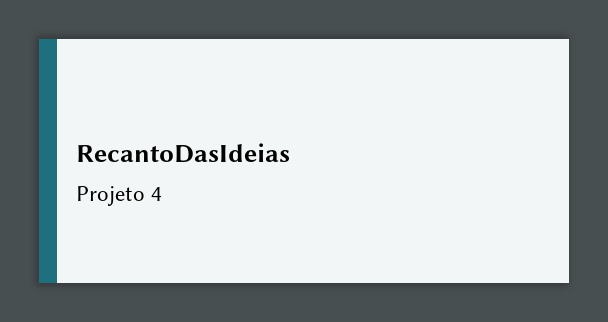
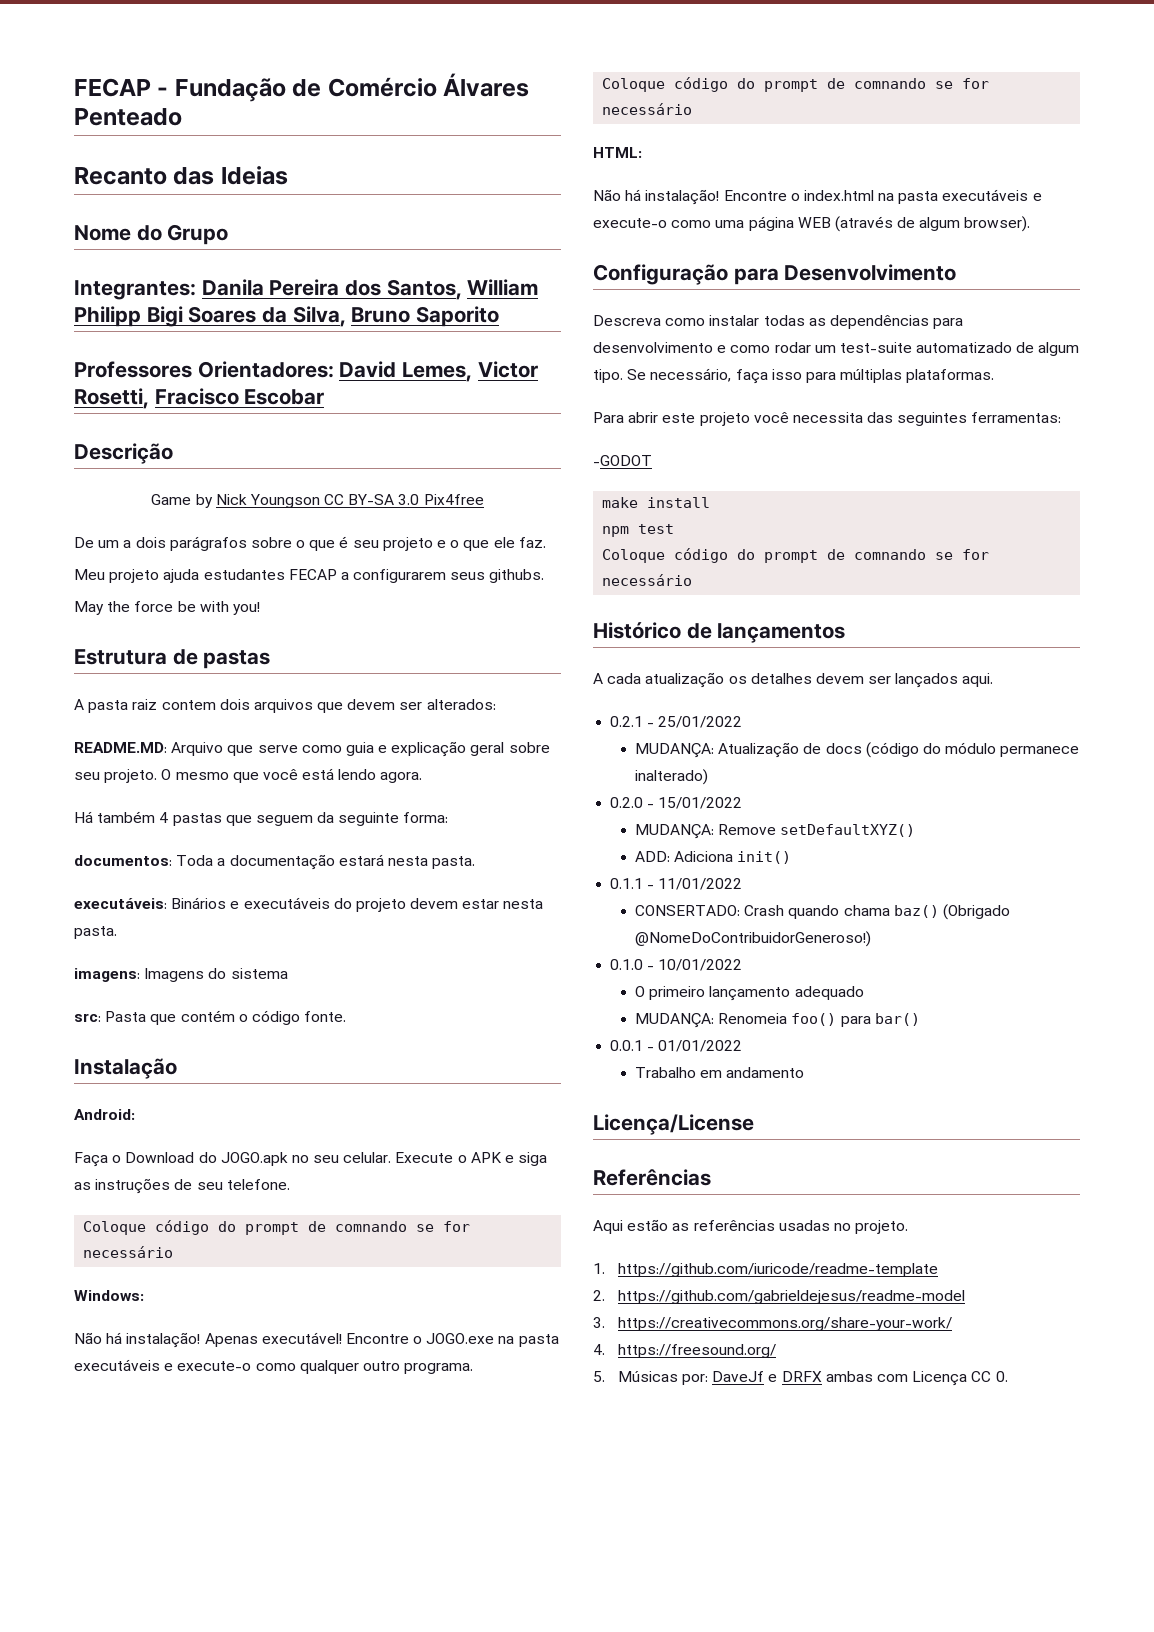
- RecantoDasIdeias
- Projeto 4
+ FECAP - Fundação de Comércio Álvares Penteado
+ Recanto das Ideias
+ Nome do Grupo
+ Integrantes: Danila Pereira dos Santos, William Philipp Bigi Soares da Silva, Bruno Saporito
+ Professores Orientadores: David Lemes, Victor Rosetti, Fracisco Escobar
+ Descrição
+ Game by Nick Youngson CC BY-SA 3.0 Pix4free
+ De um a dois parágrafos sobre o que é seu projeto e o que ele faz.
+ Meu projeto ajuda estudantes FECAP a configurarem seus githubs.
+ May the force be with you!
+ Estrutura de pastas
+ A pasta raiz contem dois arquivos que devem ser alterados:
+ README.MD: Arquivo que serve como guia e explicação geral sobre seu projeto. O mesmo que você está lendo agora.
+ Há também 4 pastas que seguem da seguinte forma:
+ documentos: Toda a documentação estará nesta pasta.
+ executáveis: Binários e executáveis do projeto devem estar nesta pasta.
+ imagens: Imagens do sistema
+ src: Pasta que contém o código fonte.
+ Instalação
+ Android:
+ Faça o Download do JOGO.apk no seu celular. Execute o APK e siga as instruções de seu telefone.
+ Coloque código do prompt de comnando se for necessário
+ Windows:
+ Não há instalação! Apenas executável! Encontre o JOGO.exe na pasta executáveis e execute-o como qualquer outro programa.
+ Coloque código do prompt de comnando se for necessário
+ HTML:
+ Não há instalação! Encontre o index.html na pasta executáveis e execute-o como uma página WEB (através de algum browser).
+ Configuração para Desenvolvimento
+ Descreva como instalar todas as dependências para desenvolvimento e como rodar um test-suite automatizado de algum tipo. Se necessário, faça isso para múltiplas plataformas.
+ Para abrir este projeto você necessita das seguintes ferramentas:
+ -GODOT
+ make install
+ npm test
+ Coloque código do prompt de comnando se for necessário
+ Histórico de lançamentos
+ A cada atualização os detalhes devem ser lançados aqui.
+ 0.2.1 - 25/01/2022
+ MUDANÇA: Atualização de docs (código do módulo permanece inalterado)
+ 0.2.0 - 15/01/2022
+ MUDANÇA: Remove setDefaultXYZ()
+ ADD: Adiciona init()
+ 0.1.1 - 11/01/2022
+ CONSERTADO: Crash quando chama baz() (Obrigado @NomeDoContribuidorGeneroso!)
+ 0.1.0 - 10/01/2022
+ O primeiro lançamento adequado
+ MUDANÇA: Renomeia foo() para bar()
+ 0.0.1 - 01/01/2022
+ Trabalho em andamento
+ Licença/License
+ Referências
+ Aqui estão as referências usadas no projeto.
+ 1. https://github.com/iuricode/readme-template
+ 2. https://github.com/gabrieldejesus/readme-model
+ 3. https://creativecommons.org/share-your-work/
+ 4. https://freesound.org/
+ 5. Músicas por: DaveJf e DRFX ambas com Licença CC 0.

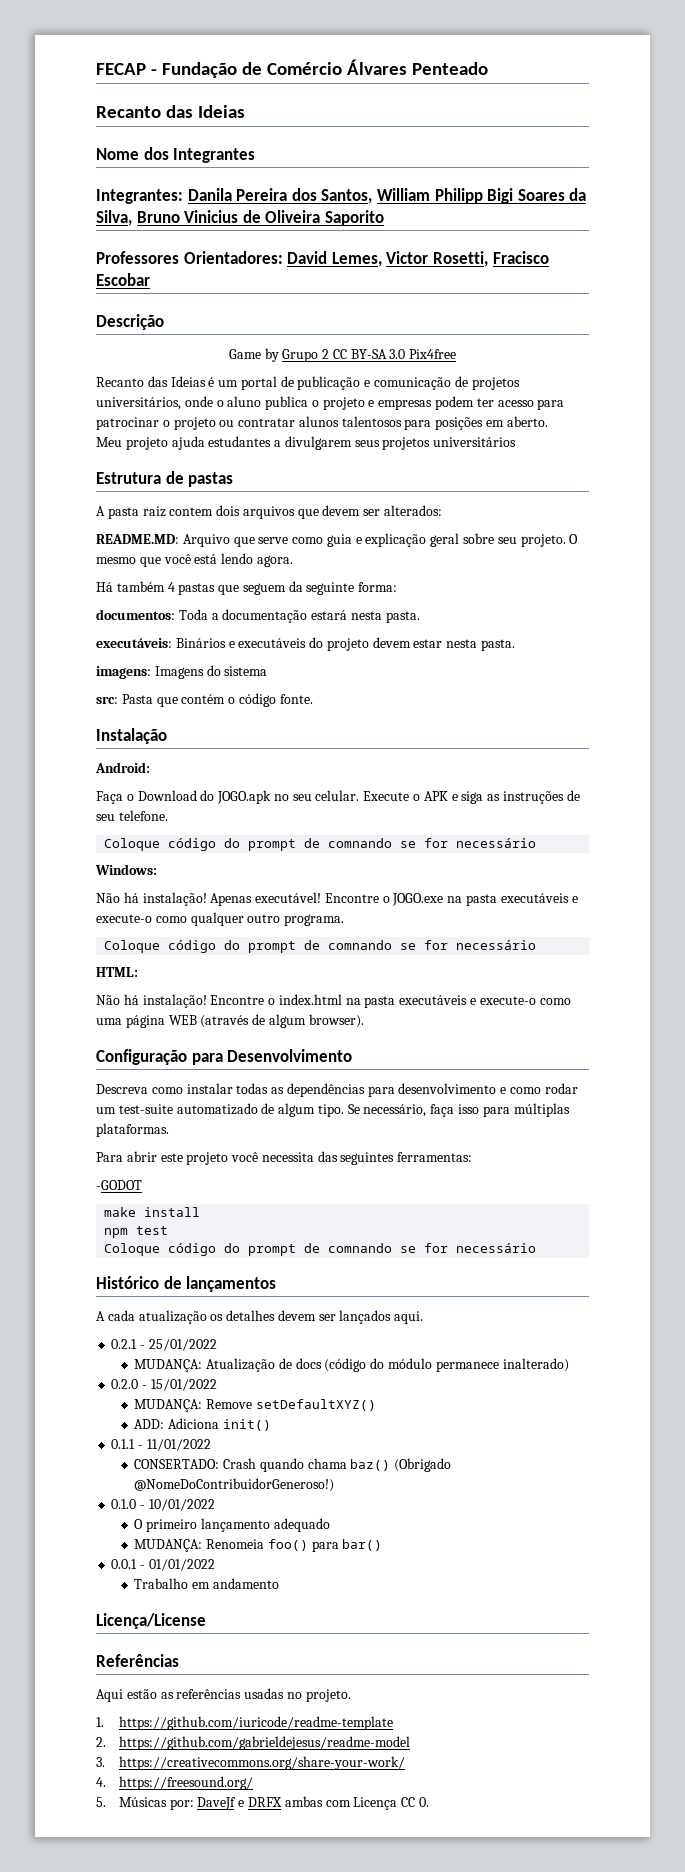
- Nome do Grupo
+ Nome dos Integrantes
- Integrantes: Danila Pereira dos Santos, William Philipp Bigi Soares da Silva, Bruno Saporito
+ Integrantes: Danila Pereira dos Santos, William Philipp Bigi Soares da Silva, Bruno Vinicius de Oliveira Saporito
- Game by Nick Youngson CC BY-SA 3.0 Pix4free
+ Game by Grupo 2 CC BY-SA 3.0 Pix4free
- De um a dois parágrafos sobre o que é seu projeto e o que ele faz.
- Meu projeto ajuda estudantes FECAP a configurarem seus githubs.
- May the force be with you!
+ Recanto das Ideias é um portal de publicação e comunicação de projetos universitários, onde o aluno publica o projeto e empresas podem ter acesso para patrocinar o projeto ou contratar alunos talentosos para posições em aberto.
+ Meu projeto ajuda estudantes a divulgarem seus projetos universitários

